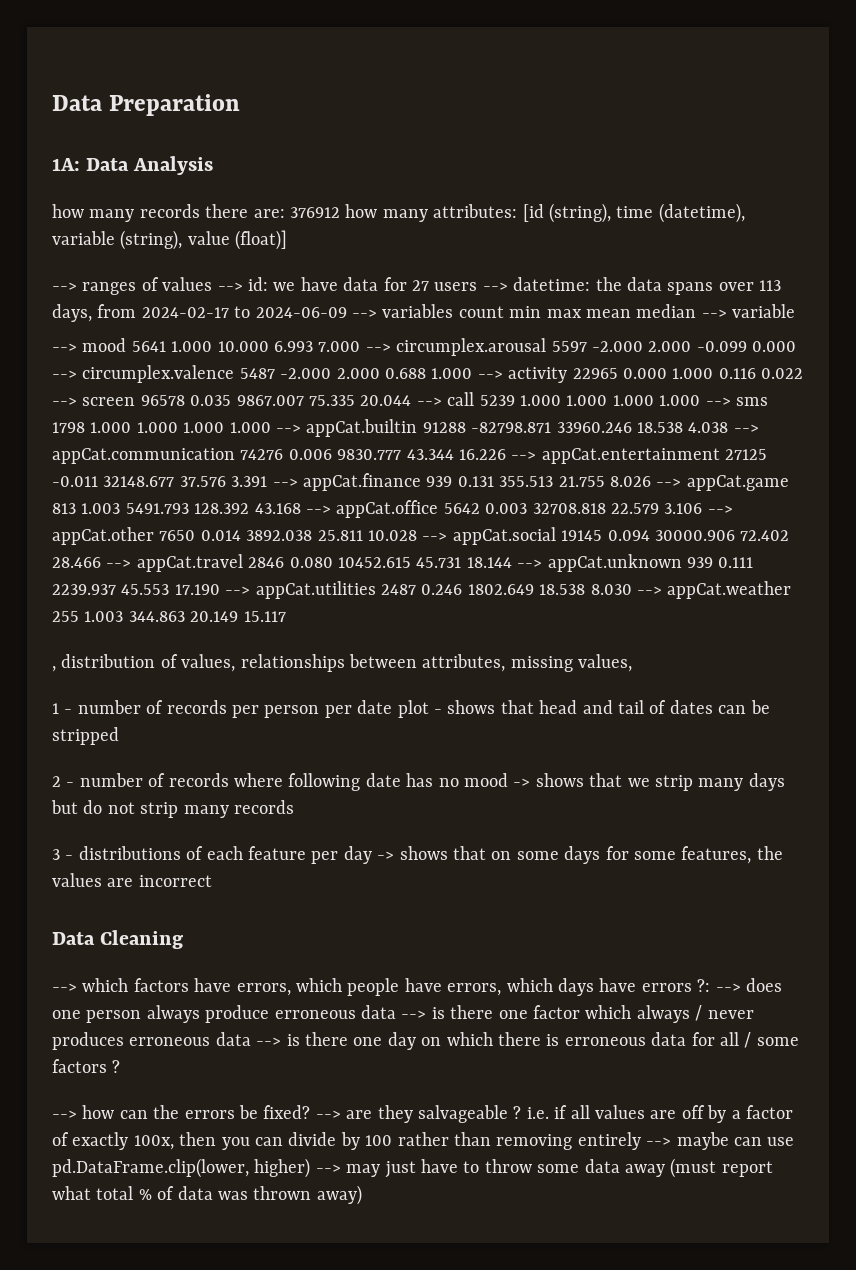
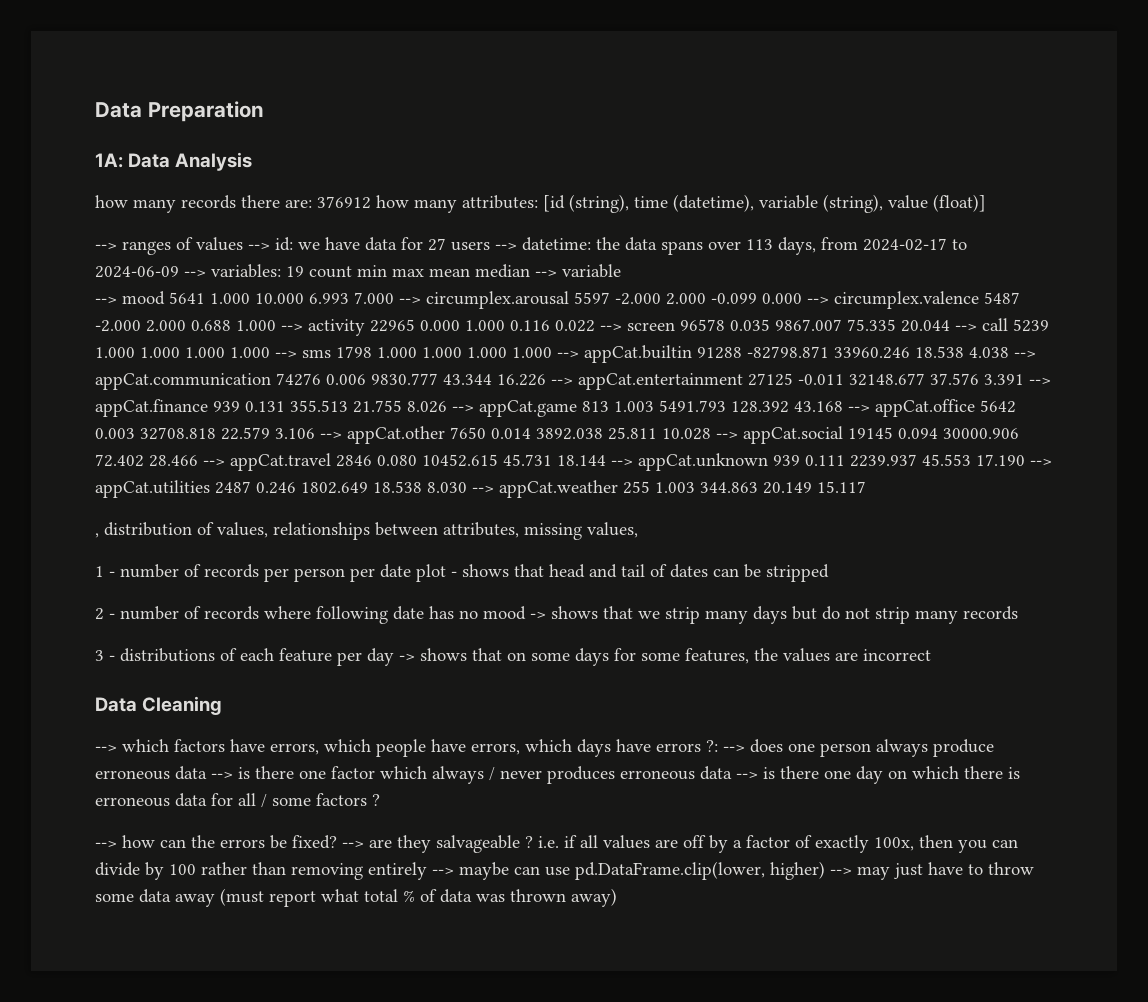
- --> ranges of values --> id: we have data for 27 users --> datetime: the data spans over 113 days, from 2024-02-17 to 2024-06-09 --> variables count min max mean median --> variable
+ --> ranges of values --> id: we have data for 27 users --> datetime: the data spans over 113 days, from 2024-02-17 to 2024-06-09 --> variables: 19 count min max mean median --> variable

